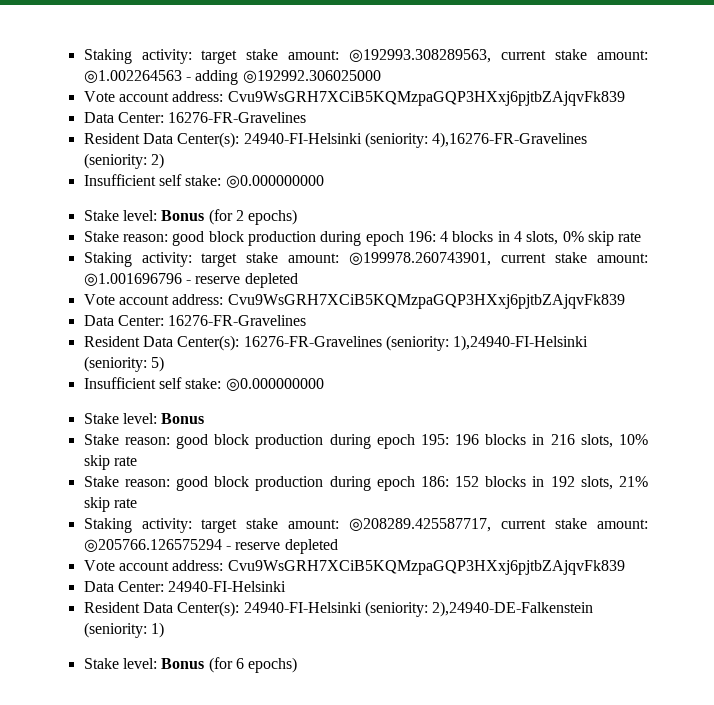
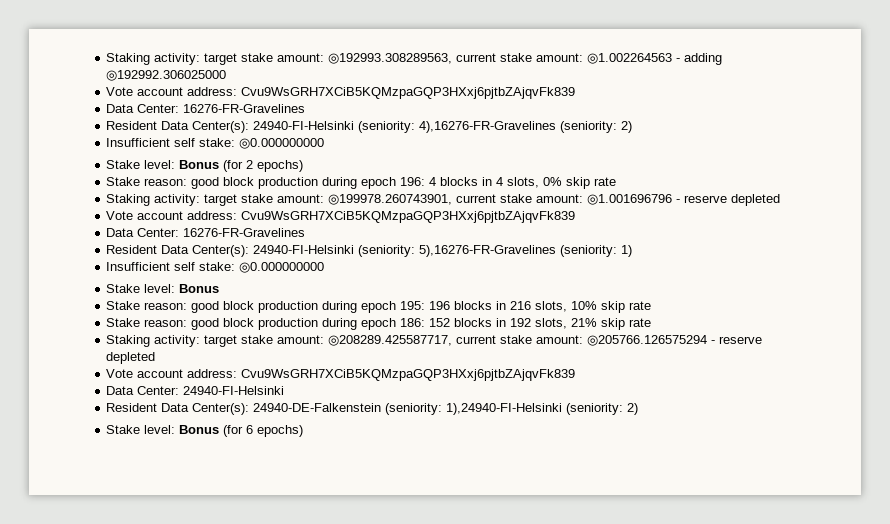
- Resident Data Center(s): 16276-FR-Gravelines (seniority: 1),24940-FI-Helsinki (seniority: 5)
+ Resident Data Center(s): 24940-FI-Helsinki (seniority: 5),16276-FR-Gravelines (seniority: 1)
- Resident Data Center(s): 24940-FI-Helsinki (seniority: 2),24940-DE-Falkenstein (seniority: 1)
+ Resident Data Center(s): 24940-DE-Falkenstein (seniority: 1),24940-FI-Helsinki (seniority: 2)

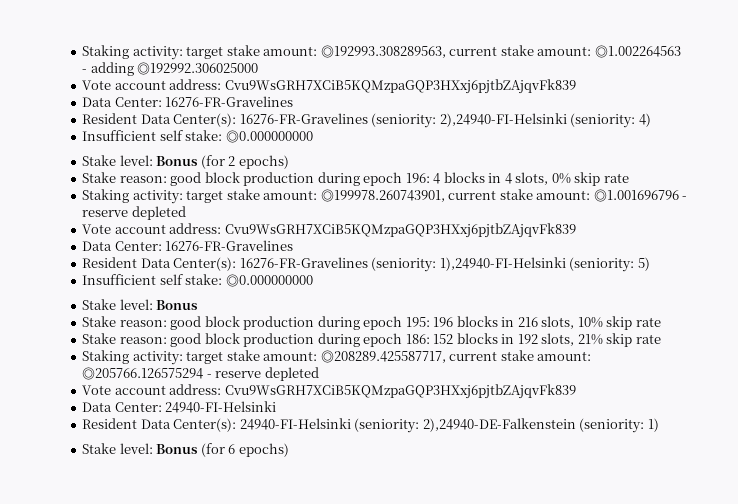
- Resident Data Center(s): 24940-FI-Helsinki (seniority: 4),16276-FR-Gravelines (seniority: 2)
+ Resident Data Center(s): 16276-FR-Gravelines (seniority: 2),24940-FI-Helsinki (seniority: 4)
- Resident Data Center(s): 24940-FI-Helsinki (seniority: 5),16276-FR-Gravelines (seniority: 1)
+ Resident Data Center(s): 16276-FR-Gravelines (seniority: 1),24940-FI-Helsinki (seniority: 5)
- Resident Data Center(s): 24940-DE-Falkenstein (seniority: 1),24940-FI-Helsinki (seniority: 2)
+ Resident Data Center(s): 24940-FI-Helsinki (seniority: 2),24940-DE-Falkenstein (seniority: 1)

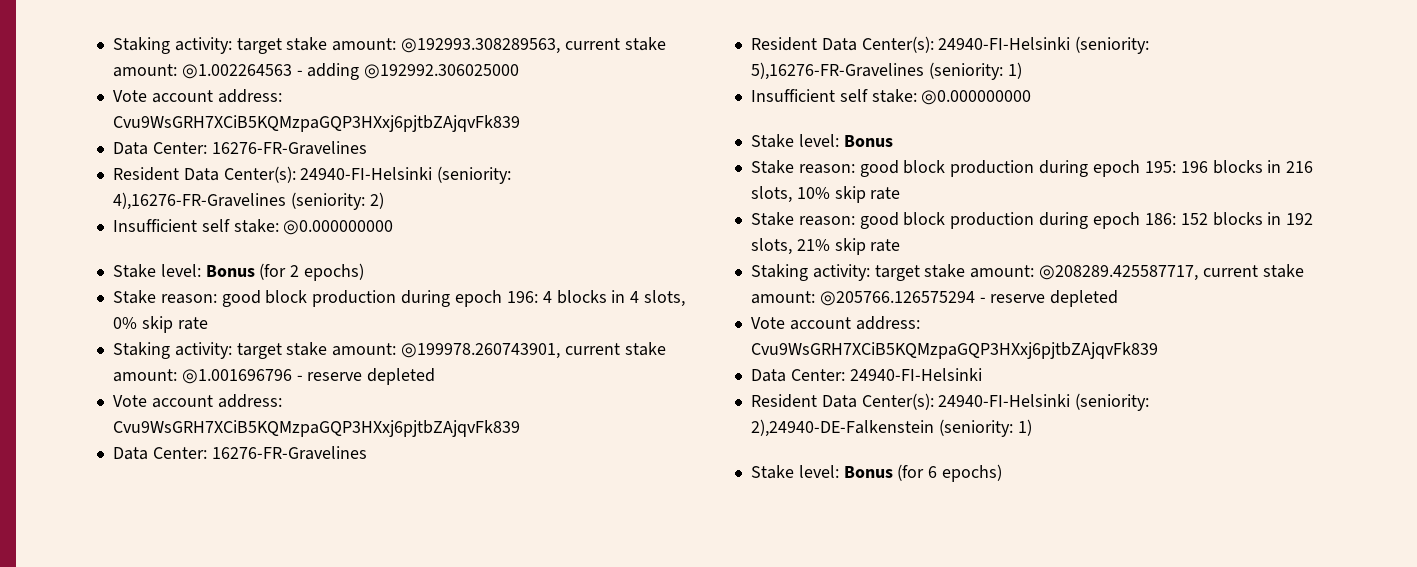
- Resident Data Center(s): 16276-FR-Gravelines (seniority: 2),24940-FI-Helsinki (seniority: 4)
+ Resident Data Center(s): 24940-FI-Helsinki (seniority: 4),16276-FR-Gravelines (seniority: 2)
- Resident Data Center(s): 16276-FR-Gravelines (seniority: 1),24940-FI-Helsinki (seniority: 5)
+ Resident Data Center(s): 24940-FI-Helsinki (seniority: 5),16276-FR-Gravelines (seniority: 1)

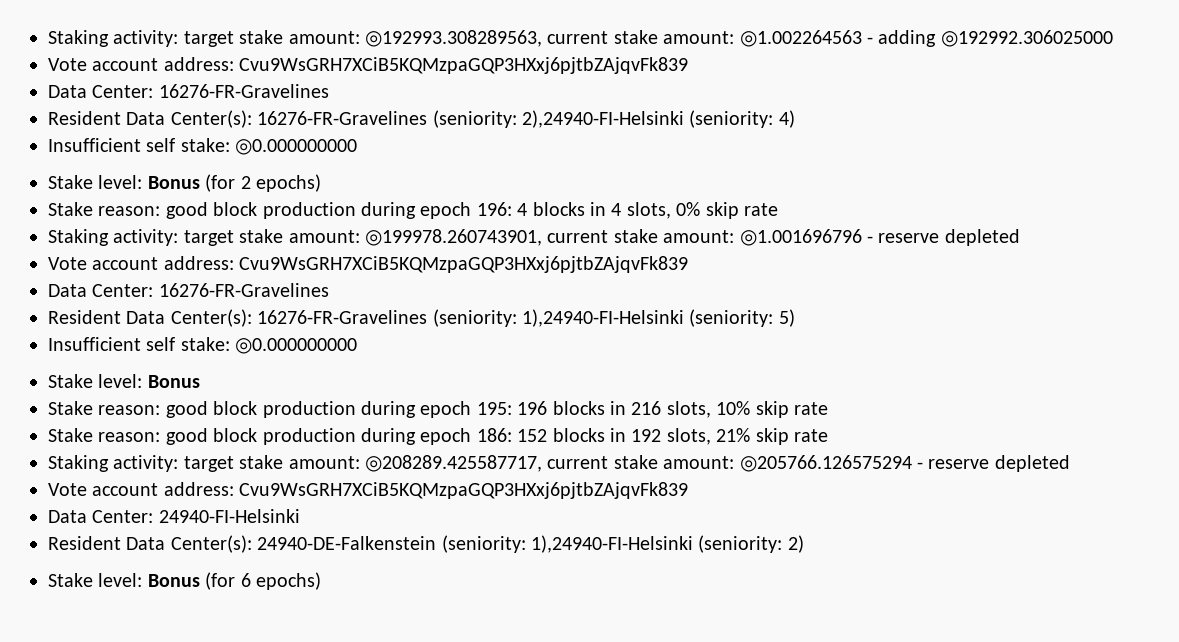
- Resident Data Center(s): 24940-FI-Helsinki (seniority: 4),16276-FR-Gravelines (seniority: 2)
+ Resident Data Center(s): 16276-FR-Gravelines (seniority: 2),24940-FI-Helsinki (seniority: 4)
- Resident Data Center(s): 24940-FI-Helsinki (seniority: 5),16276-FR-Gravelines (seniority: 1)
+ Resident Data Center(s): 16276-FR-Gravelines (seniority: 1),24940-FI-Helsinki (seniority: 5)
- Resident Data Center(s): 24940-FI-Helsinki (seniority: 2),24940-DE-Falkenstein (seniority: 1)
+ Resident Data Center(s): 24940-DE-Falkenstein (seniority: 1),24940-FI-Helsinki (seniority: 2)

